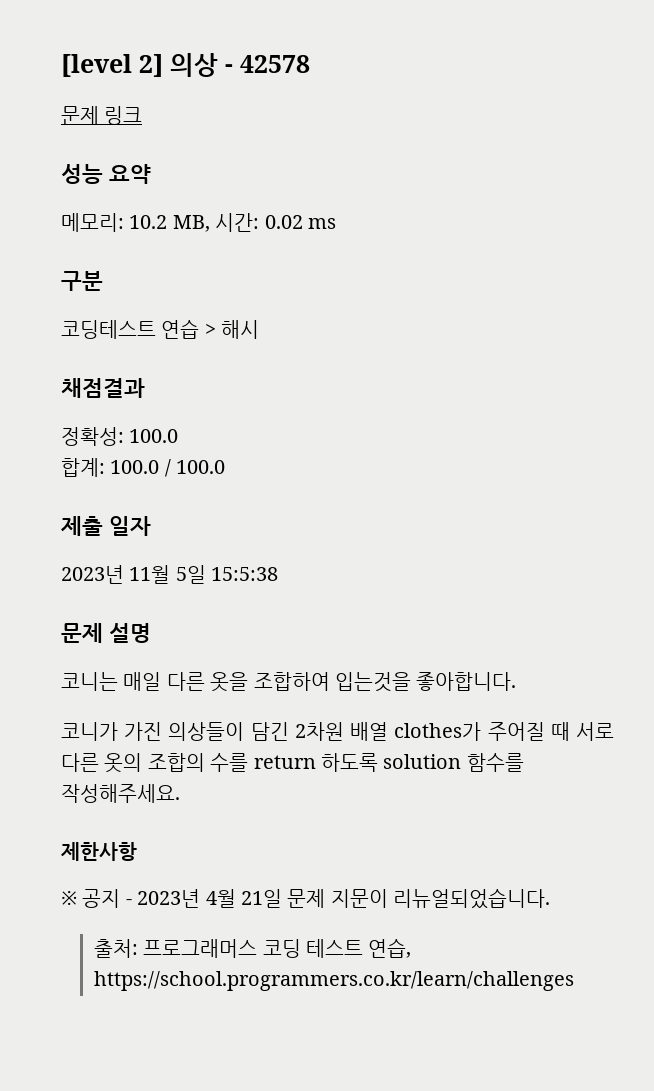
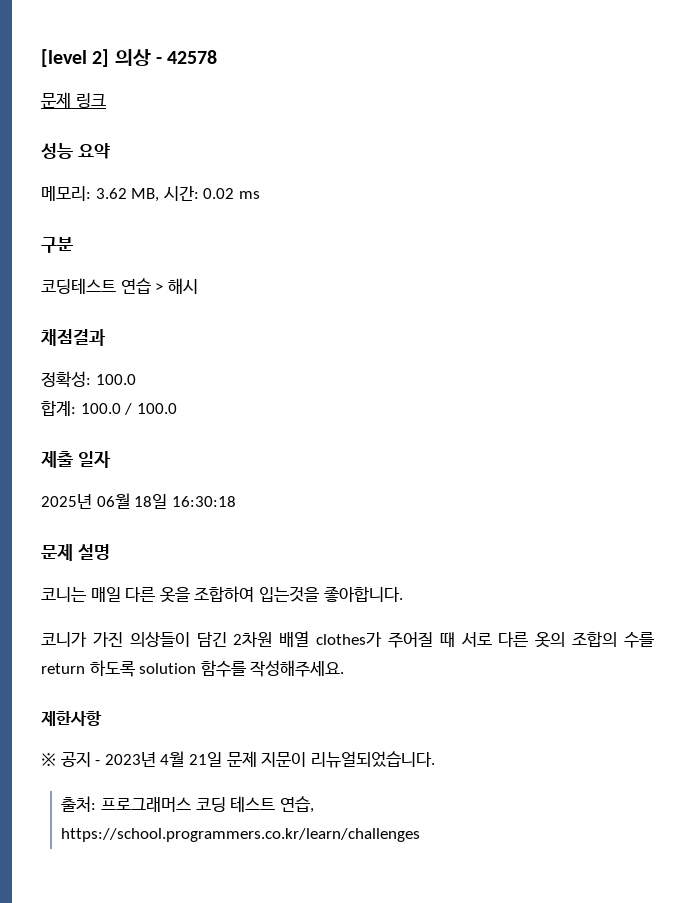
- 메모리: 10.2 MB, 시간: 0.02 ms
+ 메모리: 3.62 MB, 시간: 0.02 ms
- 2023년 11월 5일 15:5:38
+ 2025년 06월 18일 16:30:18

